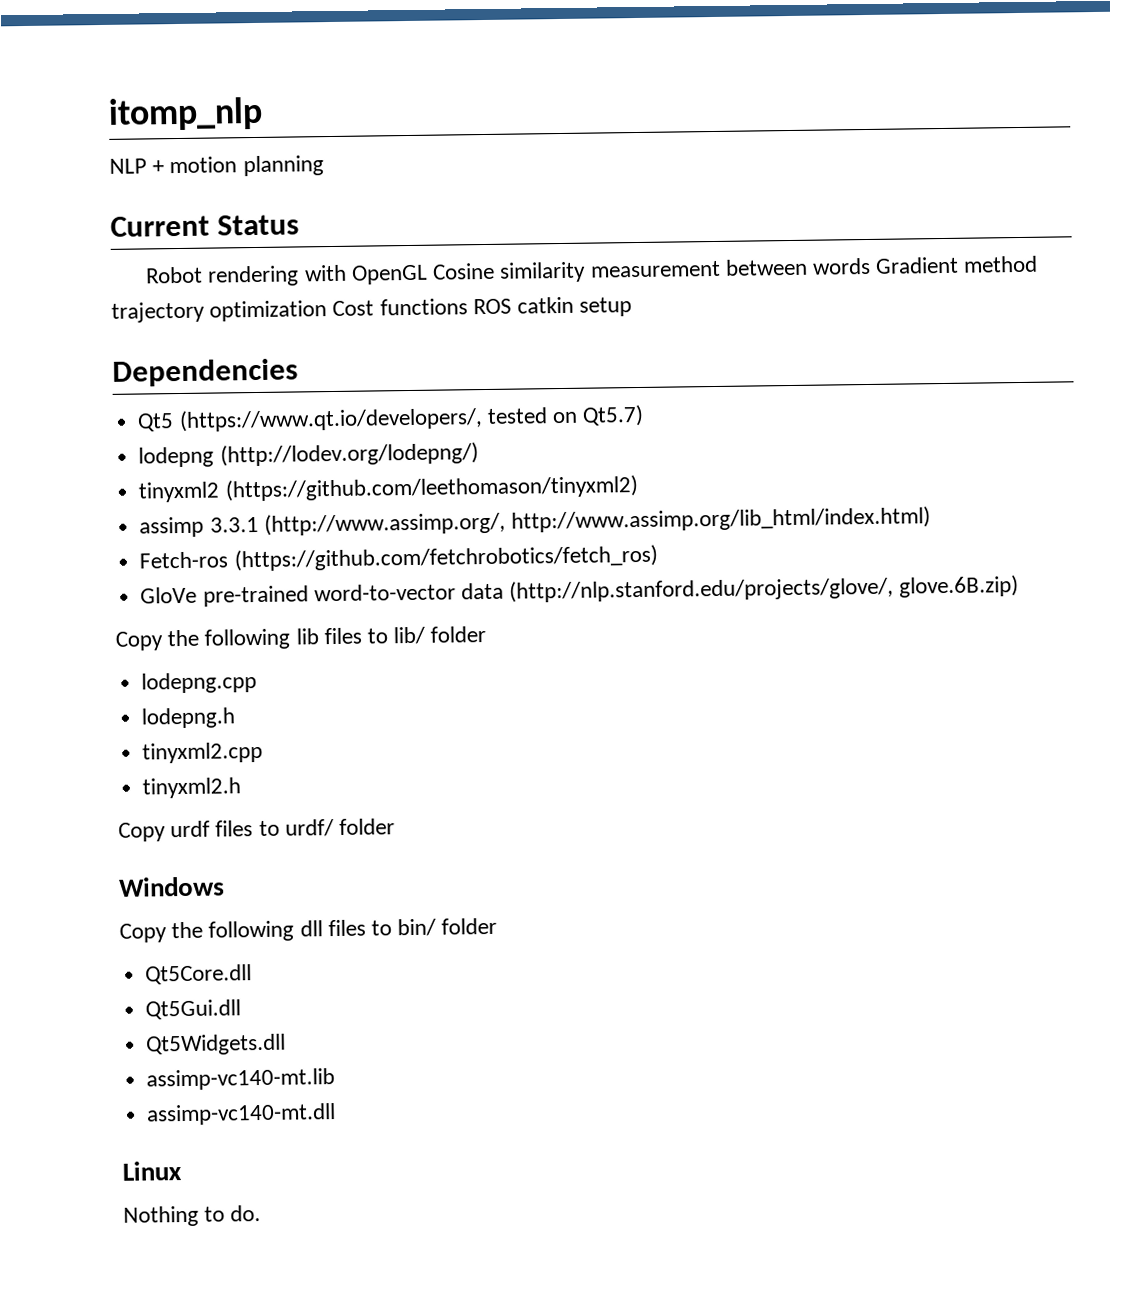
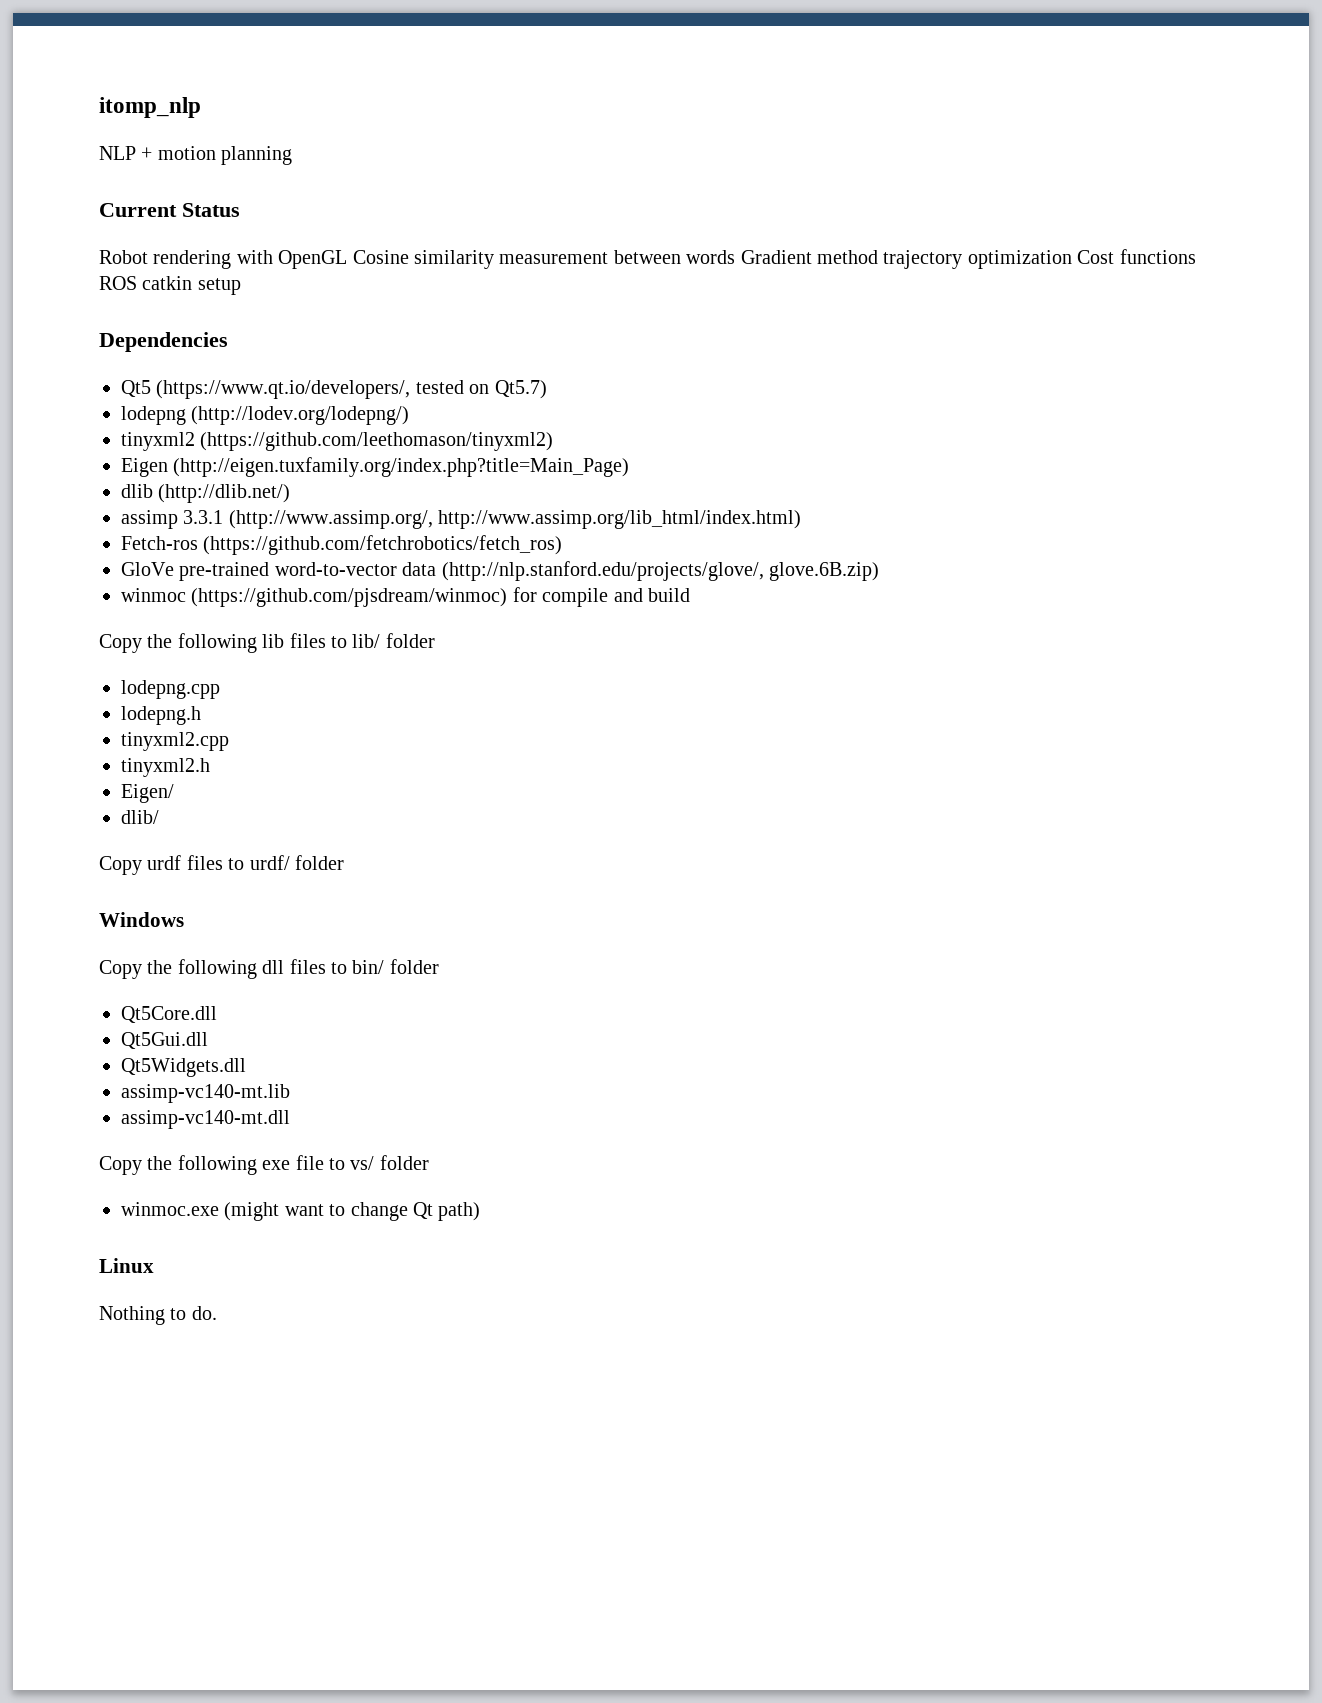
+ Eigen (http://eigen.tuxfamily.org/index.php?title=Main_Page)
+ dlib (http://dlib.net/)
+ winmoc (https://github.com/pjsdream/winmoc) for compile and build
+ Eigen/
+ dlib/
+ Copy the following exe file to vs/ folder
+ winmoc.exe (might want to change Qt path)

